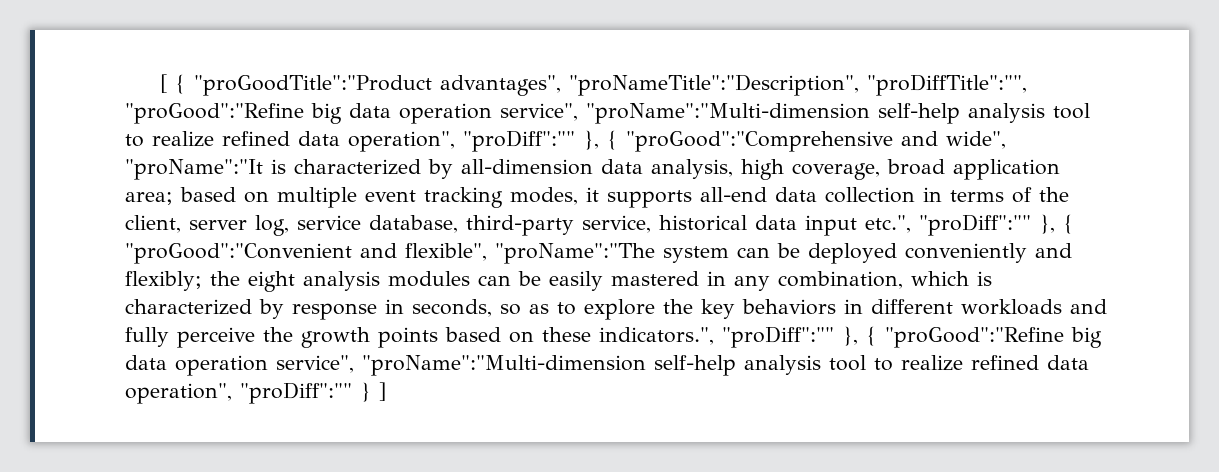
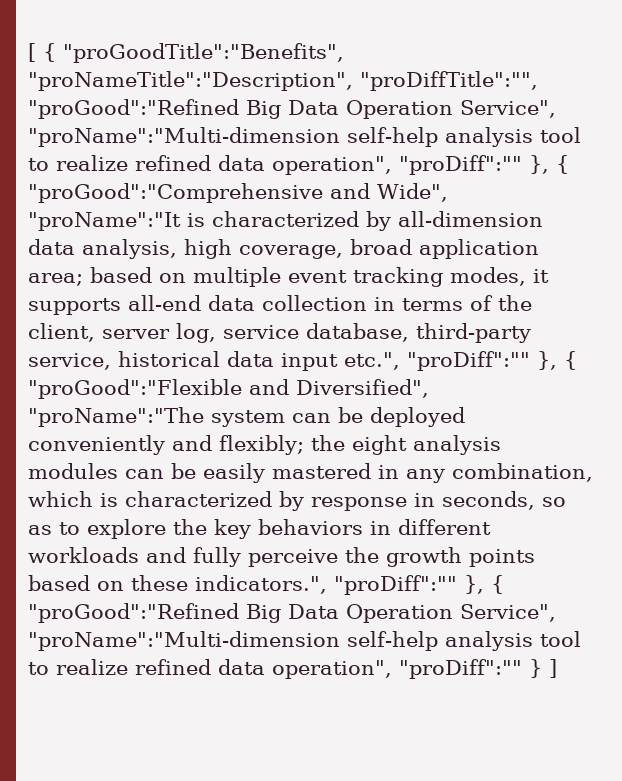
- [ { "proGoodTitle":"Product advantages", "proNameTitle":"Description", "proDiffTitle":"", "proGood":"Refine big data operation service", "proName":"Multi-dimension self-help analysis tool to realize refined data operation", "proDiff":""
+ [ { "proGoodTitle":"Benefits", "proNameTitle":"Description", "proDiffTitle":"", "proGood":"Refined Big Data Operation Service", "proName":"Multi-dimension self-help analysis tool to realize refined data operation", "proDiff":""
- }, { "proGood":"Comprehensive and wide", "proName":"It is characterized by all-dimension data analysis, high coverage, broad application area;
+ }, { "proGood":"Comprehensive and Wide", "proName":"It is characterized by all-dimension data analysis, high coverage, broad application area;
- }, { "proGood":"Convenient and flexible", "proName":"The system can be deployed conveniently and flexibly;
+ }, { "proGood":"Flexible and Diversified", "proName":"The system can be deployed conveniently and flexibly;
- }, { "proGood":"Refine big data operation service", "proName":"Multi-dimension self-help analysis tool to realize refined data operation", "proDiff":""
+ }, { "proGood":"Refined Big Data Operation Service", "proName":"Multi-dimension self-help analysis tool to realize refined data operation", "proDiff":""

